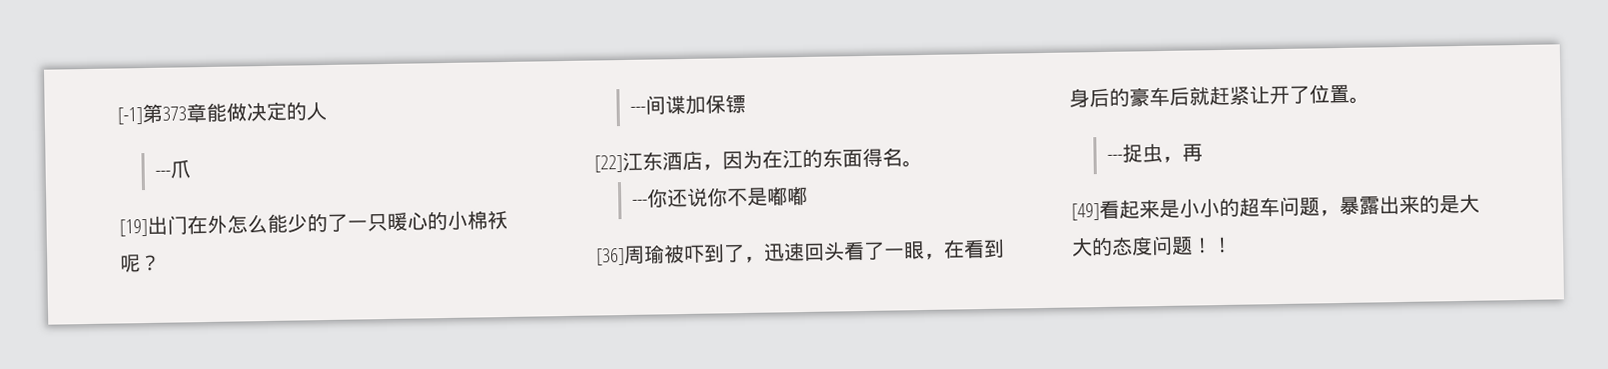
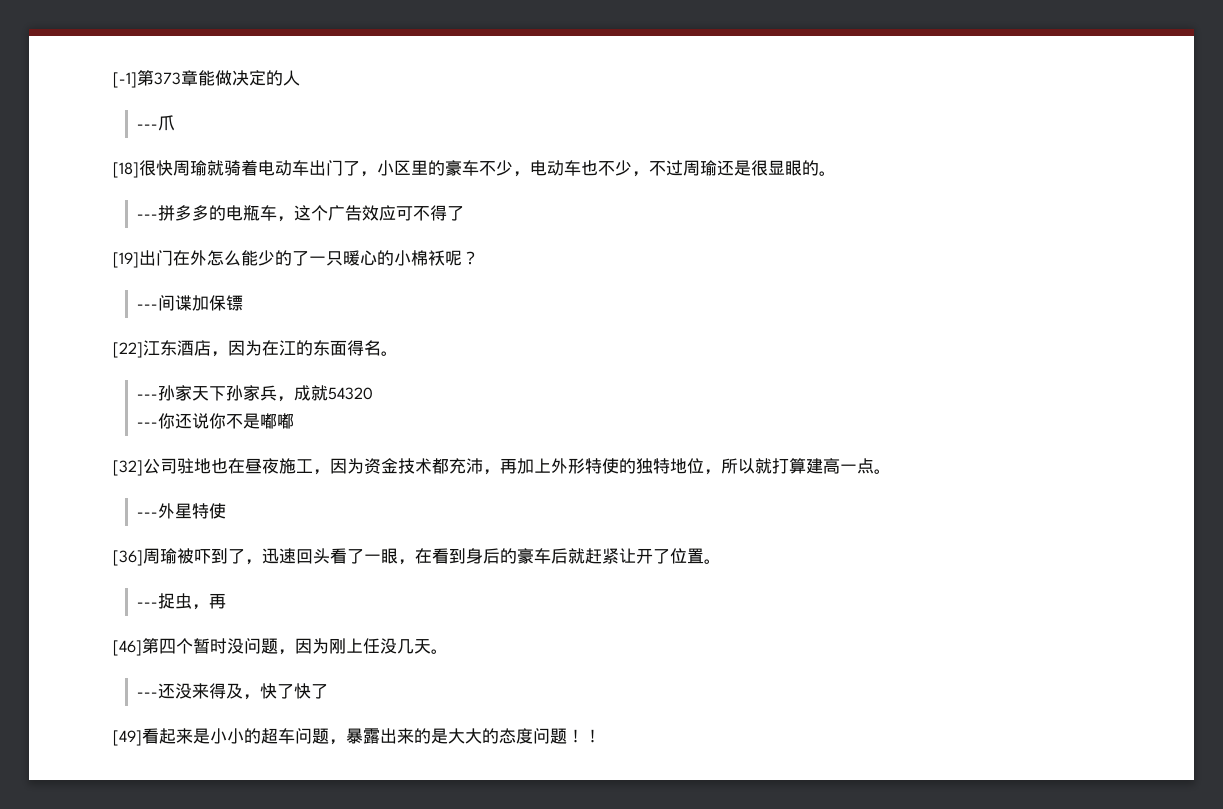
+ [18]很快周瑜就骑着电动车出门了，小区里的豪车不少，电动车也不少，不过周瑜还是很显眼的。
+ ---拼多多的电瓶车，这个广告效应可不得了
+ ---孙家天下孙家兵，成就54320
+ [32]公司驻地也在昼夜施工，因为资金技术都充沛，再加上外形特使的独特地位，所以就打算建高一点。
+ ---外星特使
+ [46]第四个暂时没问题，因为刚上任没几天。
+ ---还没来得及，快了快了

